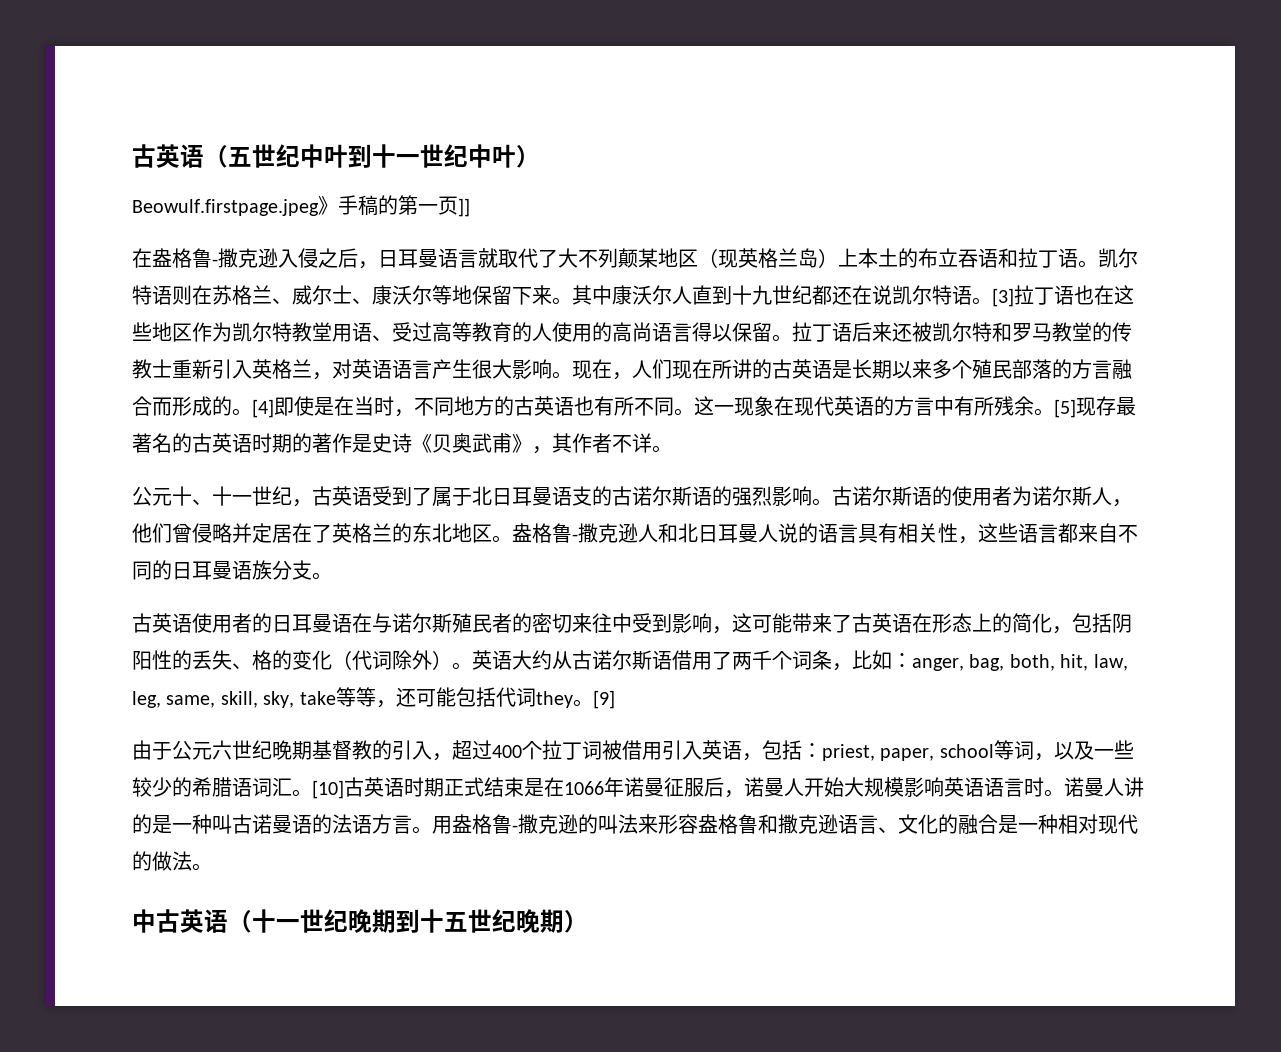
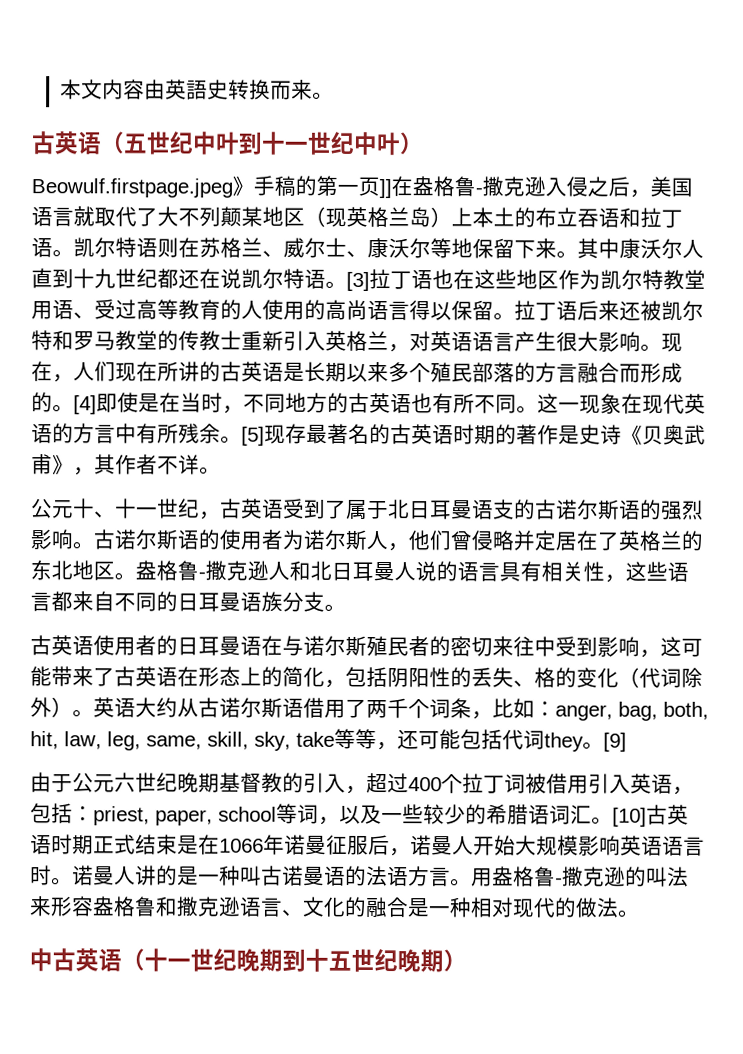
+ 本文内容由英語史转换而来。
- Beowulf.firstpage.jpeg》手稿的第一页]]
- 在盎格鲁-撒克逊入侵之后，日耳曼语言就取代了大不列颠某地区（现英格兰岛）上本土的布立吞语和拉丁语。
+ Beowulf.firstpage.jpeg》手稿的第一页]]在盎格鲁-撒克逊入侵之后，美国语言就取代了大不列颠某地区（现英格兰岛）上本土的布立吞语和拉丁语。

